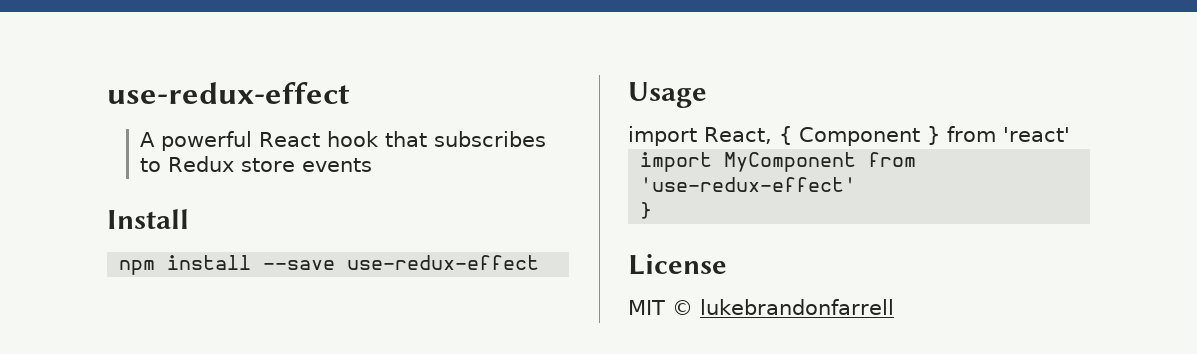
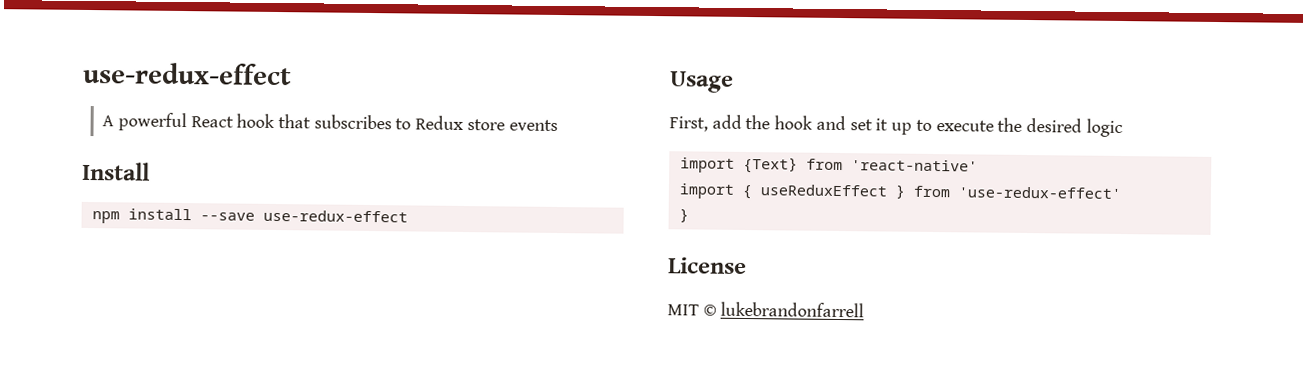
- import React, { Component } from 'react'
- import MyComponent from 'use-redux-effect'
+ First, add the hook and set it up to execute the desired logic
+ import {Text} from 'react-native'
+ import { useReduxEffect } from 'use-redux-effect'

